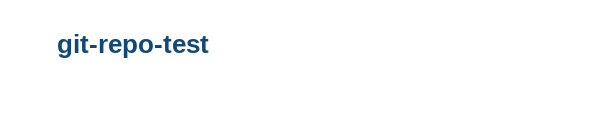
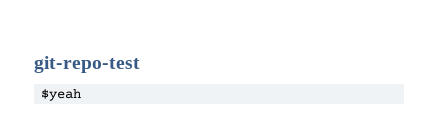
+ $yeah

